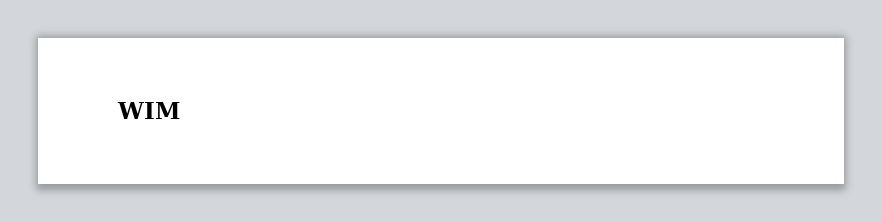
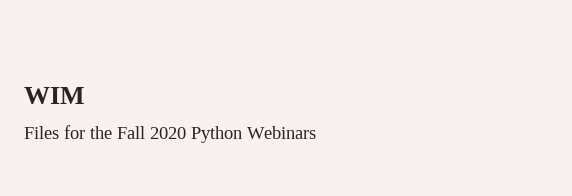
+ Files for the Fall 2020 Python Webinars

